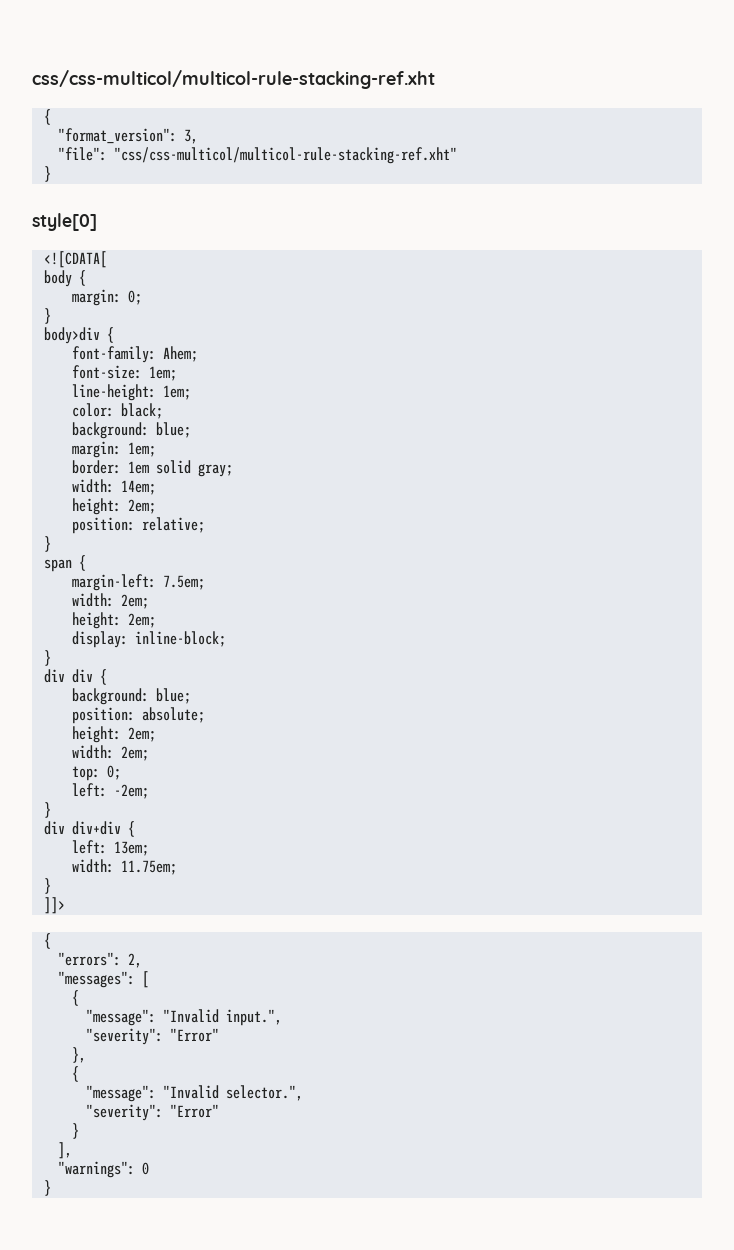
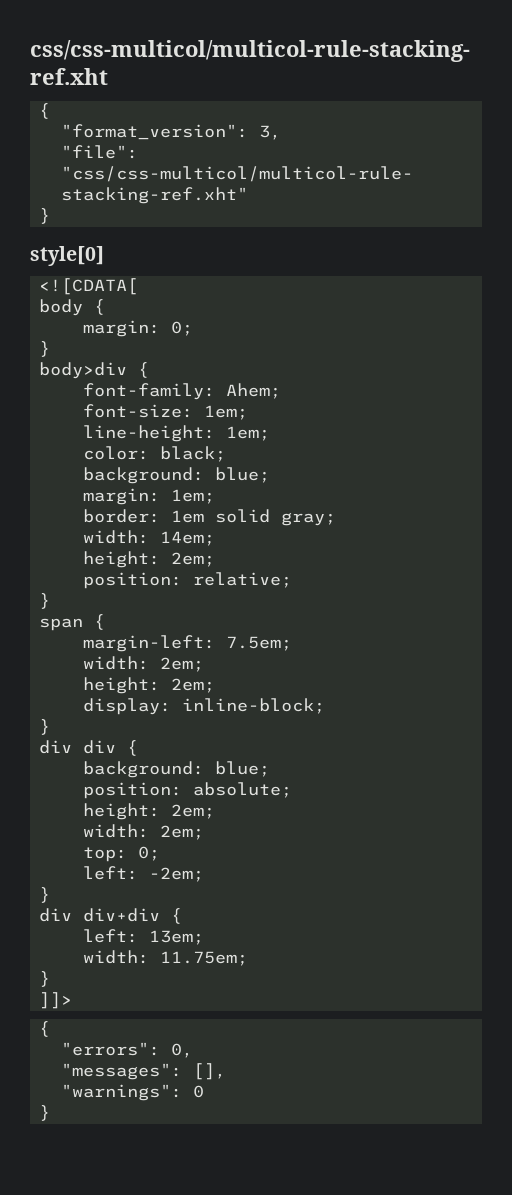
- "errors": 2,
+ "errors": 0,
- "messages": [
- {
- "message": "Invalid input.",
- "severity": "Error"
- },
- {
- "message": "Invalid selector.",
- "severity": "Error"
- }
- ],
+ "messages": [],

